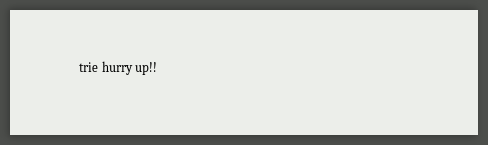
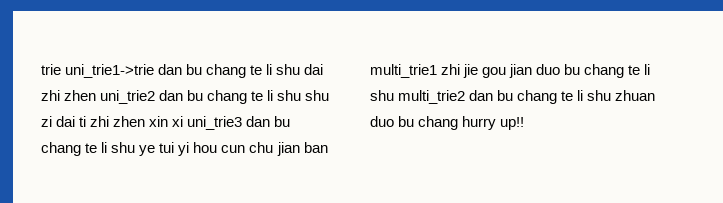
- trie hurry up!!
+ trie uni_trie1->trie dan bu chang te li shu dai zhi zhen uni_trie2 dan bu chang te li shu shu zi dai ti zhi zhen xin xi uni_trie3 dan bu chang te li shu ye tui yi hou cun chu jian ban multi_trie1 zhi jie gou jian duo bu chang te li shu multi_trie2 dan bu chang te li shu zhuan duo bu chang hurry up!!

